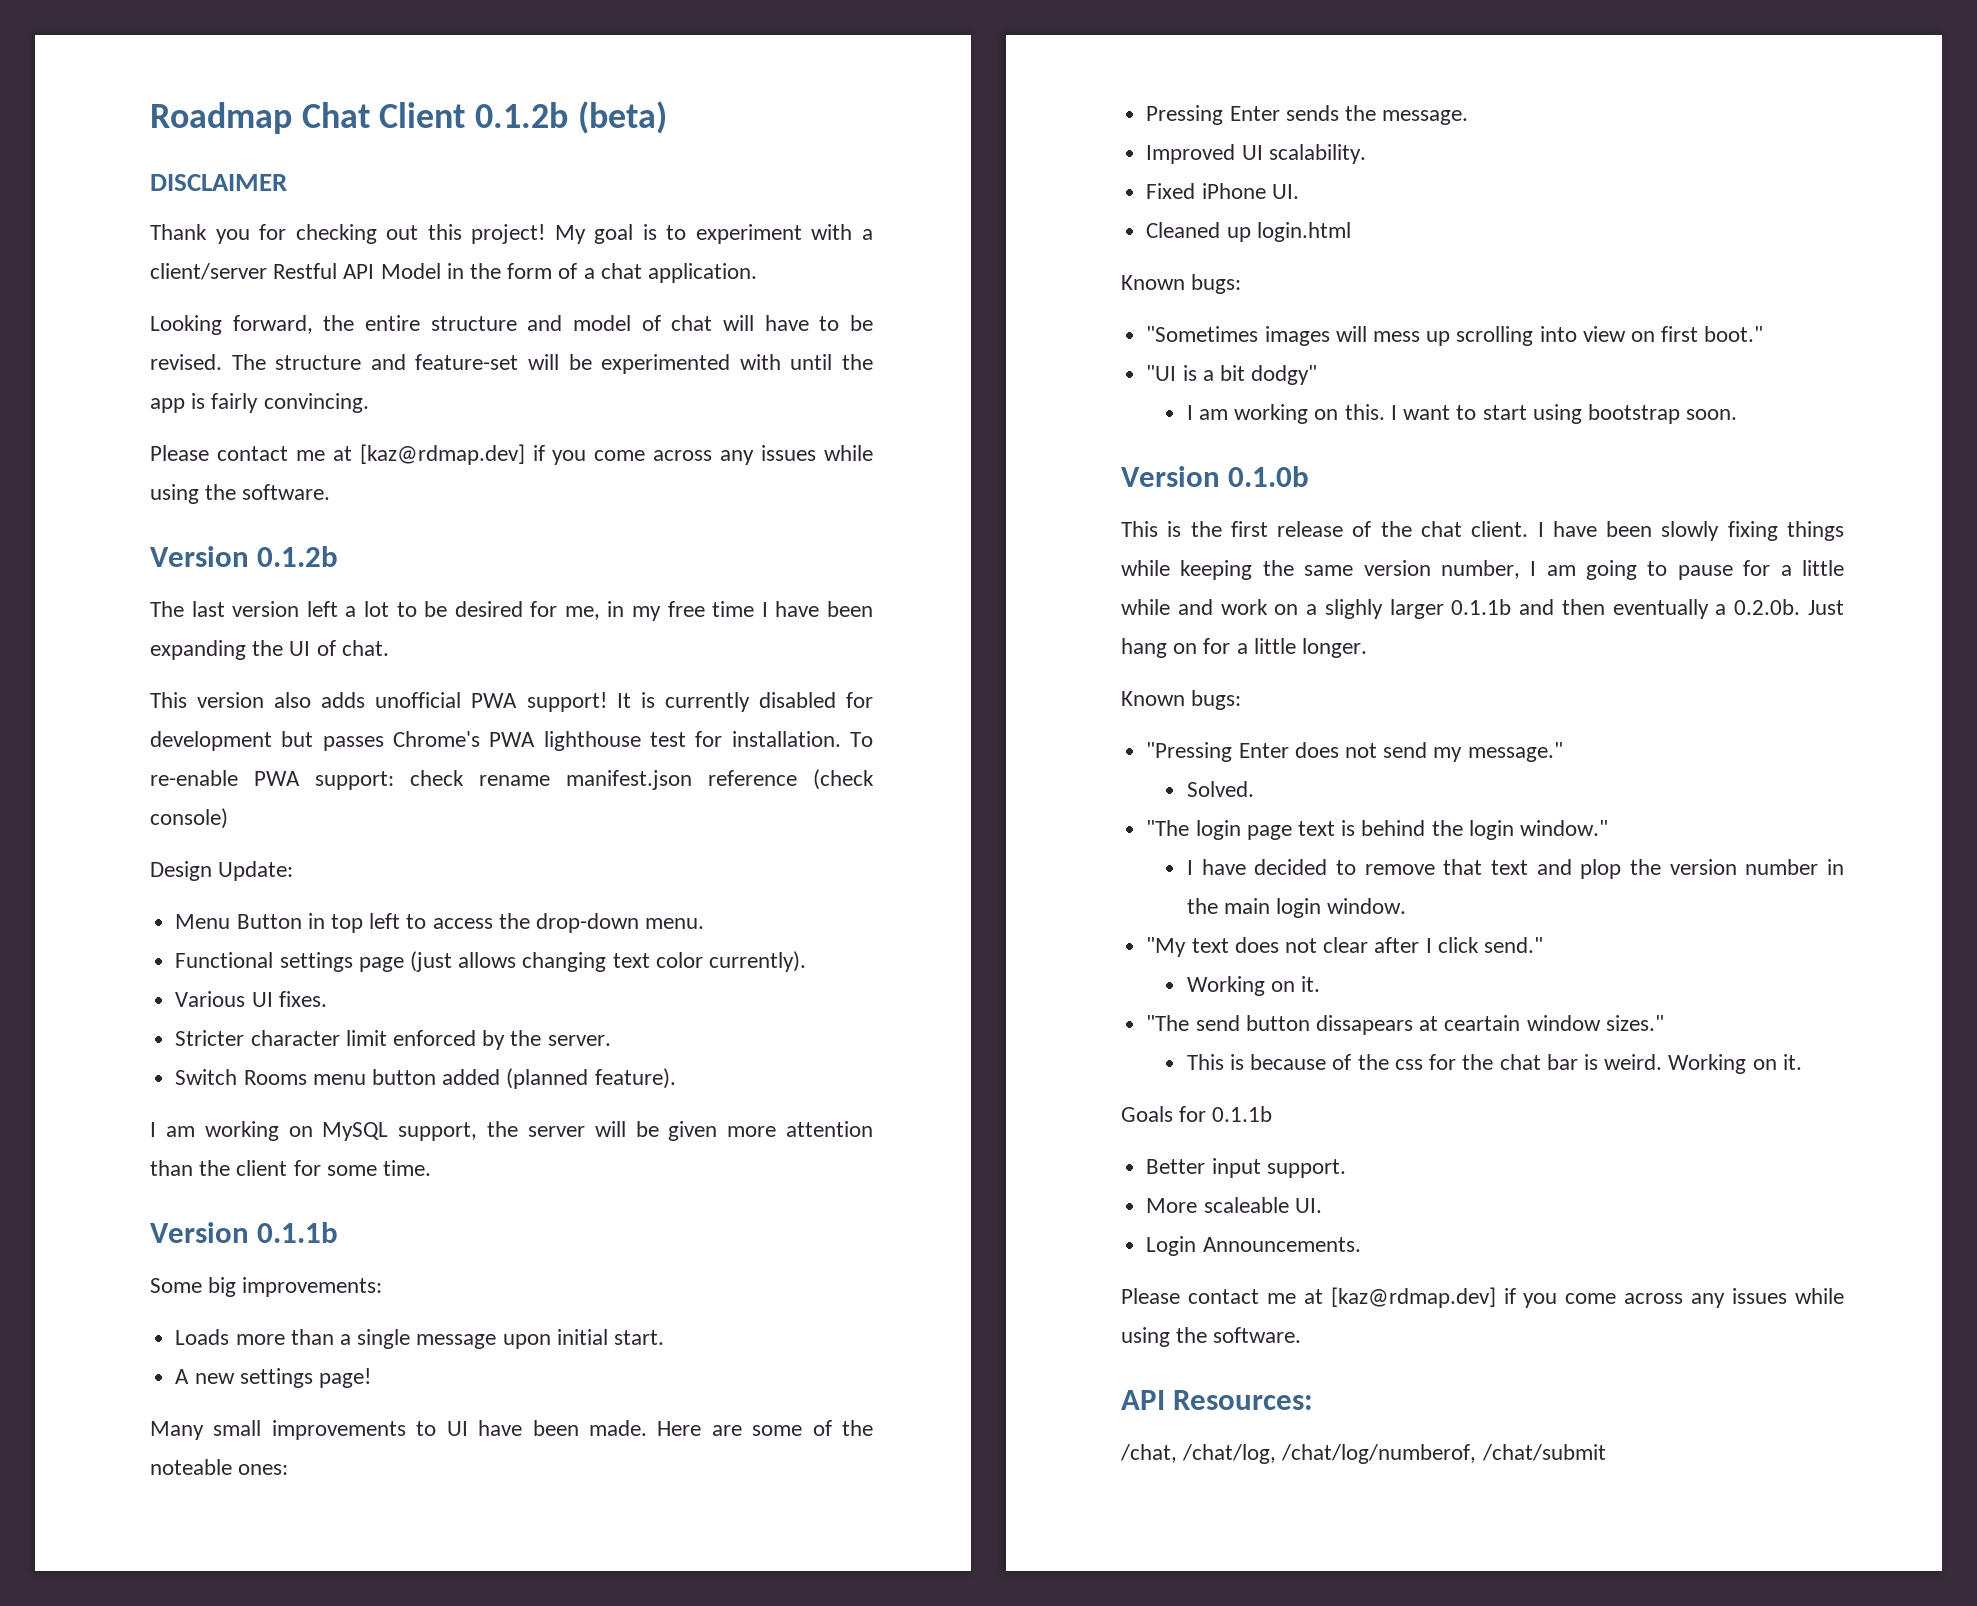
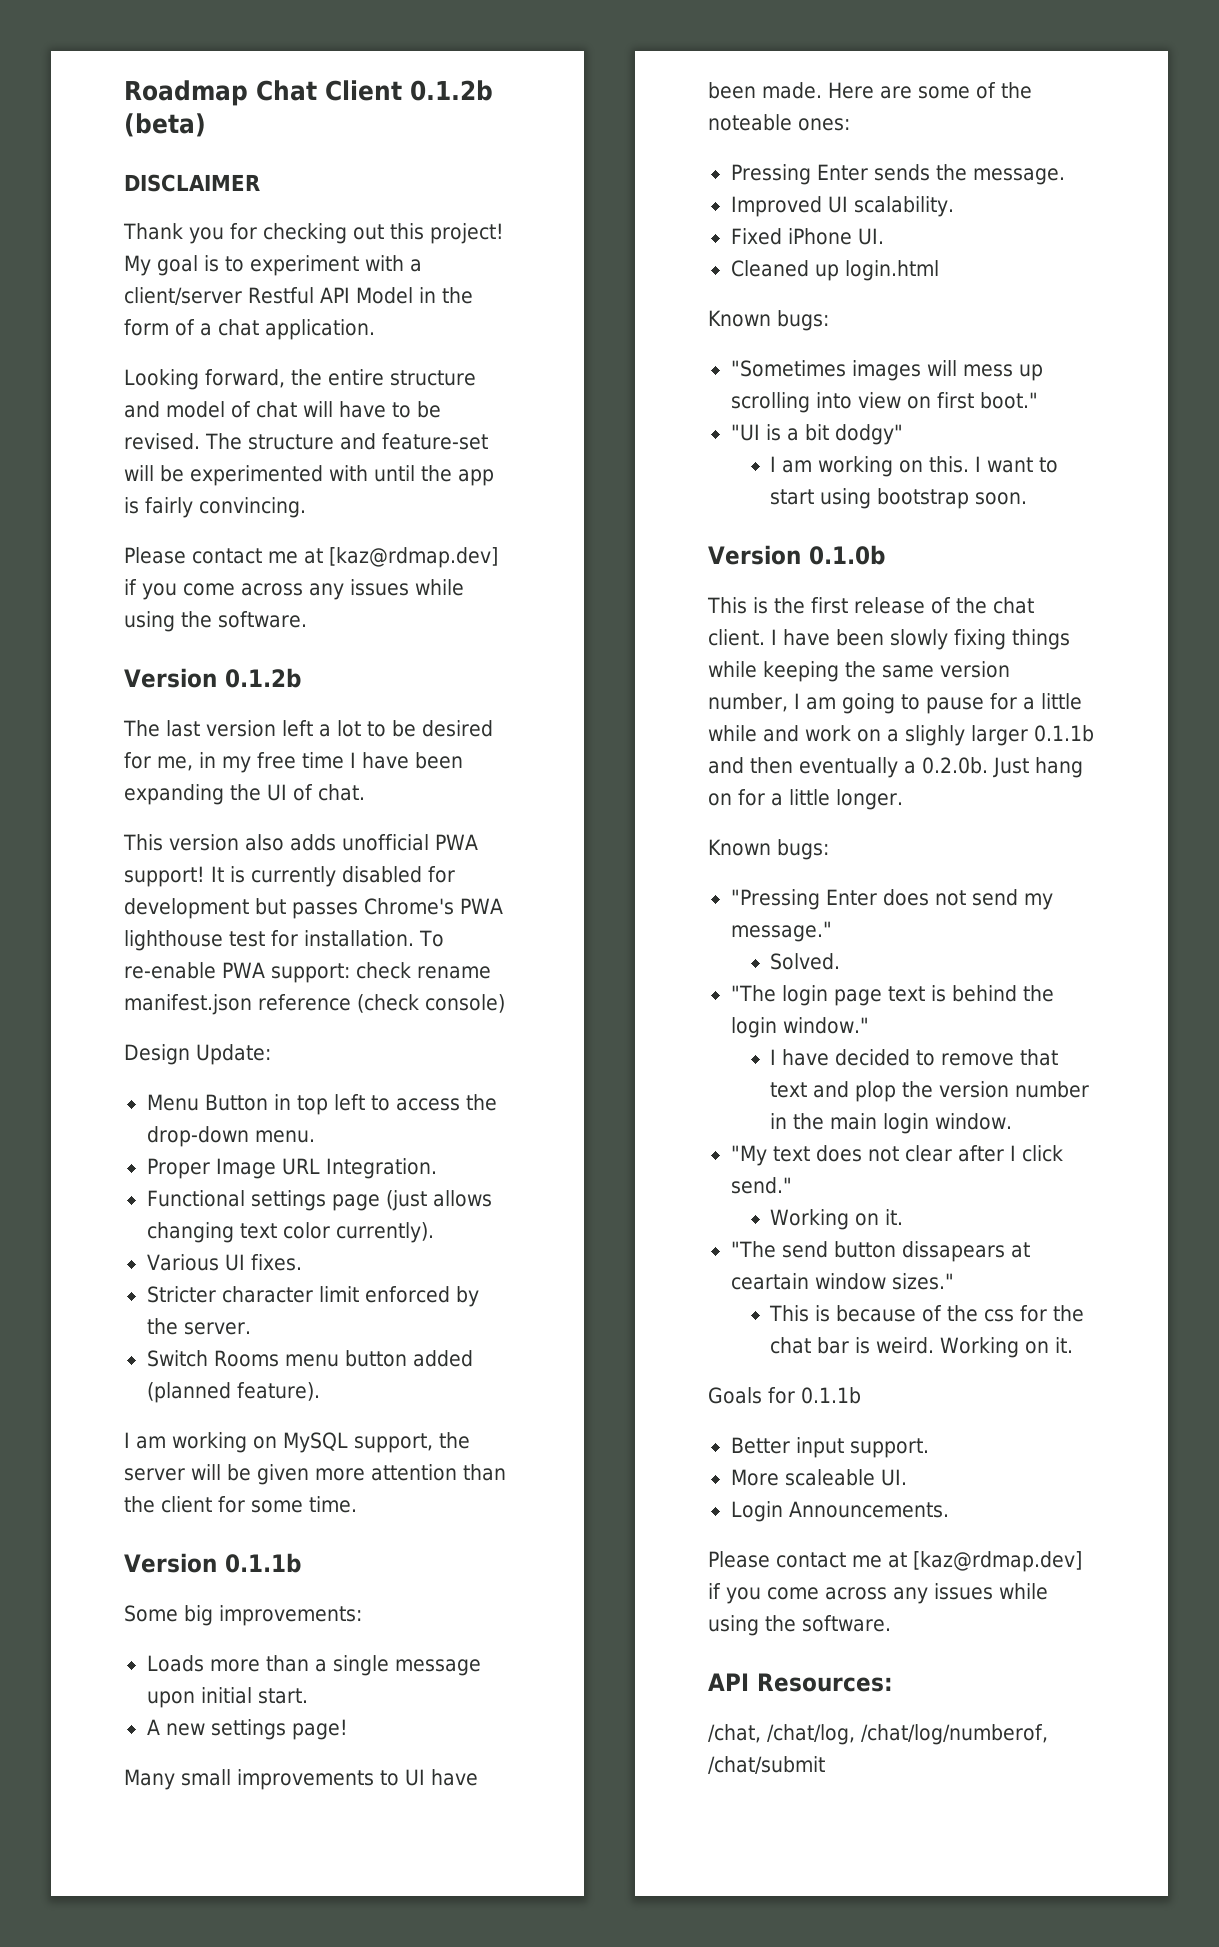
+ Proper Image URL Integration.

